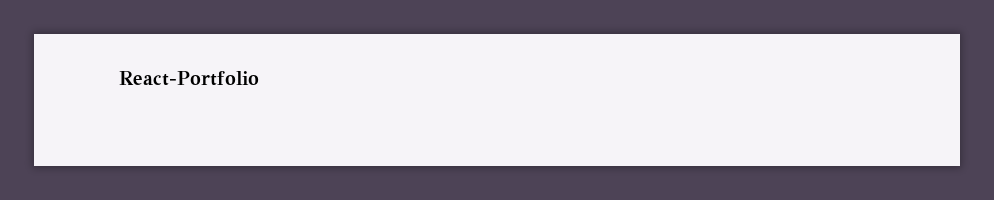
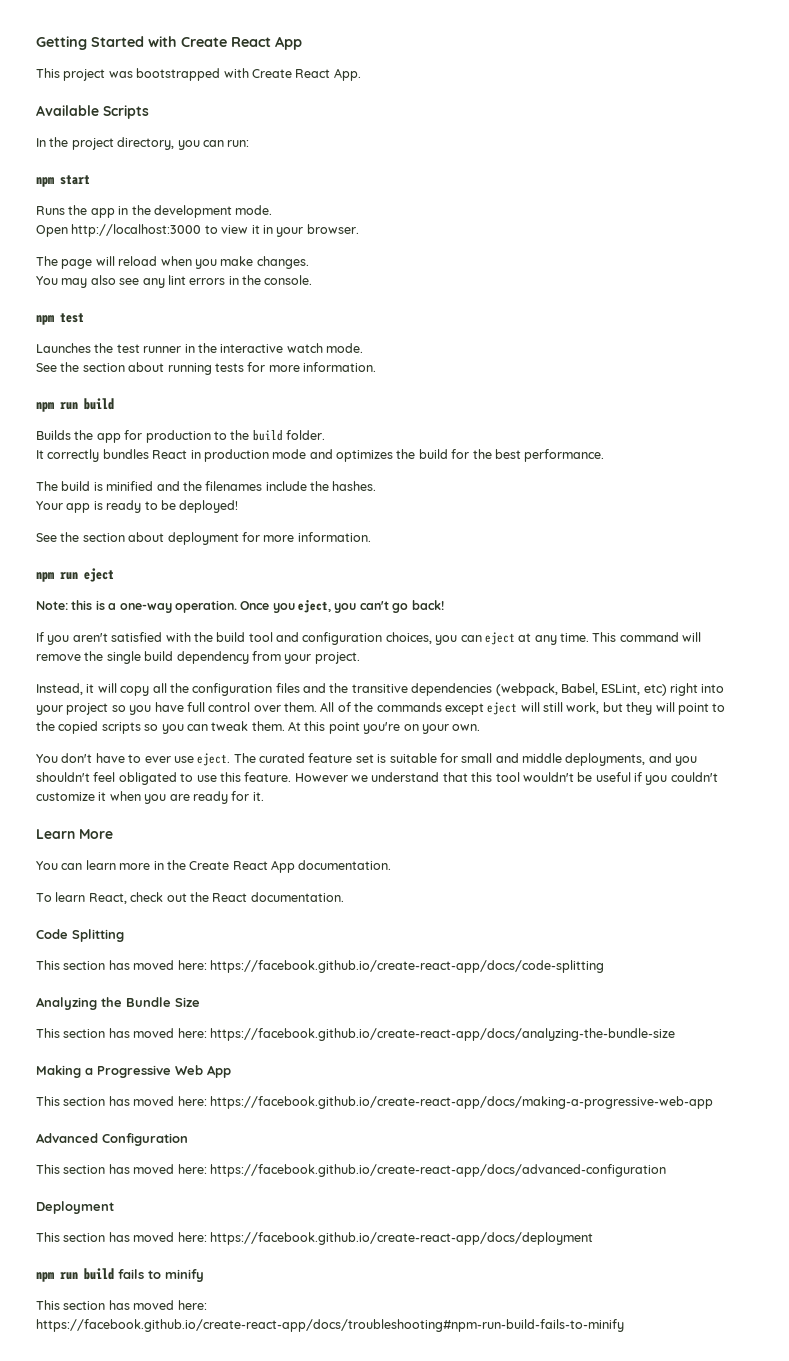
- React-Portfolio
+ Getting Started with Create React App
+ This project was bootstrapped with Create React App.
+ Available Scripts
+ In the project directory, you can run:
+ npm start
+ Runs the app in the development mode.
+ Open http://localhost:3000 to view it in your browser.
+ The page will reload when you make changes.
+ You may also see any lint errors in the console.
+ npm test
+ Launches the test runner in the interactive watch mode.
+ See the section about running tests for more information.
+ npm run build
+ Builds the app for production to the build folder.
+ It correctly bundles React in production mode and optimizes the build for the best performance.
+ The build is minified and the filenames include the hashes.
+ Your app is ready to be deployed!
+ See the section about deployment for more information.
+ npm run eject
+ Note: this is a one-way operation. Once you eject, you can't go back!
+ If you aren't satisfied with the build tool and configuration choices, you can eject at any time. This command will remove the single build dependency from your project.
+ Instead, it will copy all the configuration files and the transitive dependencies (webpack, Babel, ESLint, etc) right into your project so you have full control over them. All of the commands except eject will still work, but they will point to the copied scripts so you can tweak them. At this point you're on your own.
+ You don't have to ever use eject. The curated feature set is suitable for small and middle deployments, and you shouldn't feel obligated to use this feature. However we understand that this tool wouldn't be useful if you couldn't customize it when you are ready for it.
+ Learn More
+ You can learn more in the Create React App documentation.
+ To learn React, check out the React documentation.
+ Code Splitting
+ This section has moved here: https://facebook.github.io/create-react-app/docs/code-splitting
+ Analyzing the Bundle Size
+ This section has moved here: https://facebook.github.io/create-react-app/docs/analyzing-the-bundle-size
+ Making a Progressive Web App
+ This section has moved here: https://facebook.github.io/create-react-app/docs/making-a-progressive-web-app
+ Advanced Configuration
+ This section has moved here: https://facebook.github.io/create-react-app/docs/advanced-configuration
+ Deployment
+ This section has moved here: https://facebook.github.io/create-react-app/docs/deployment
+ npm run build fails to minify
+ This section has moved here: https://facebook.github.io/create-react-app/docs/troubleshooting#npm-run-build-fails-to-minify

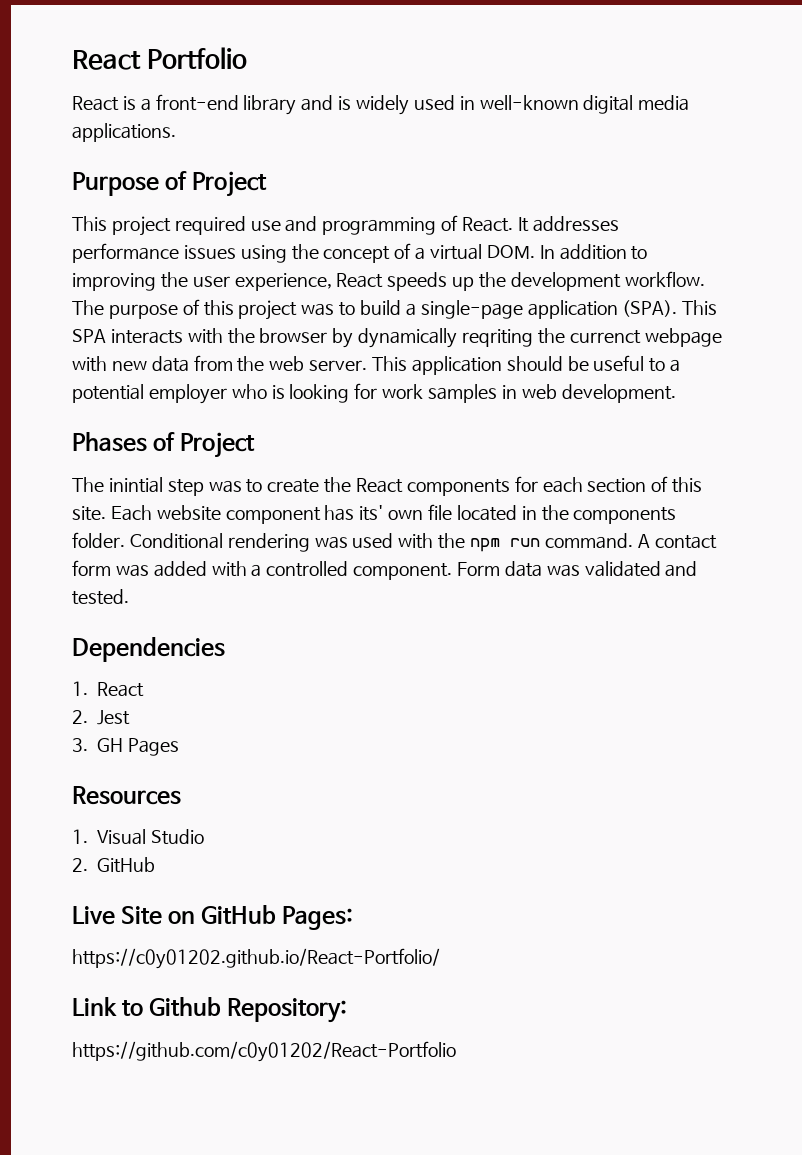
- Getting Started with Create React App
- This project was bootstrapped with Create React App.
- Available Scripts
- In the project directory, you can run:
- npm start
- Runs the app in the development mode.
- Open http://localhost:3000 to view it in your browser.
- The page will reload when you make changes.
- You may also see any lint errors in the console.
- npm test
- Launches the test runner in the interactive watch mode.
- See the section about running tests for more information.
- npm run build
- Builds the app for production to the build folder.
- It correctly bundles React in production mode and optimizes the build for the best performance.
- The build is minified and the filenames include the hashes.
- Your app is ready to be deployed!
- See the section about deployment for more information.
- npm run eject
- Note: this is a one-way operation. Once you eject, you can't go back!
- If you aren't satisfied with the build tool and configuration choices, you can eject at any time. This command will remove the single build dependency from your project.
- Instead, it will copy all the configuration files and the transitive dependencies (webpack, Babel, ESLint, etc) right into your project so you have full control over them. All of the commands except eject will still work, but they will point to the copied scripts so you can tweak them. At this point you're on your own.
- You don't have to ever use eject. The curated feature set is suitable for small and middle deployments, and you shouldn't feel obligated to use this feature. However we understand that this tool wouldn't be useful if you couldn't customize it when you are ready for it.
- Learn More
- You can learn more in the Create React App documentation.
- To learn React, check out the React documentation.
- Code Splitting
- This section has moved here: https://facebook.github.io/create-react-app/docs/code-splitting
- Analyzing the Bundle Size
- This section has moved here: https://facebook.github.io/create-react-app/docs/analyzing-the-bundle-size
- Making a Progressive Web App
- This section has moved here: https://facebook.github.io/create-react-app/docs/making-a-progressive-web-app
- Advanced Configuration
- This section has moved here: https://facebook.github.io/create-react-app/docs/advanced-configuration
- Deployment
- This section has moved here: https://facebook.github.io/create-react-app/docs/deployment
- npm run build fails to minify
- This section has moved here: https://facebook.github.io/create-react-app/docs/troubleshooting#npm-run-build-fails-to-minify
+ React Portfolio
+ React is a front-end library and is widely used in well-known digital media applications.
+ Purpose of Project
+ This project required use and programming of React. It addresses performance issues using the concept of a virtual DOM. In addition to improving the user experience, React speeds up the development workflow. The purpose of this project was to build a single-page application (SPA). This SPA interacts with the browser by dynamically reqriting the currenct webpage with new data from the web server. This application should be useful to a potential employer who is looking for work samples in web development.
+ Phases of Project
+ The inintial step was to create the React components for each section of this site. Each website component has its' own file located in the components folder. Conditional rendering was used with the npm run command. A contact form was added with a controlled component. Form data was validated and tested.
+ Dependencies
+ 1. React
+ 2. Jest
+ 3. GH Pages
+ Resources
+ 1. Visual Studio
+ 2. GitHub
+ Live Site on GitHub Pages:
+ https://c0y01202.github.io/React-Portfolio/
+ Link to Github Repository:
+ https://github.com/c0y01202/React-Portfolio

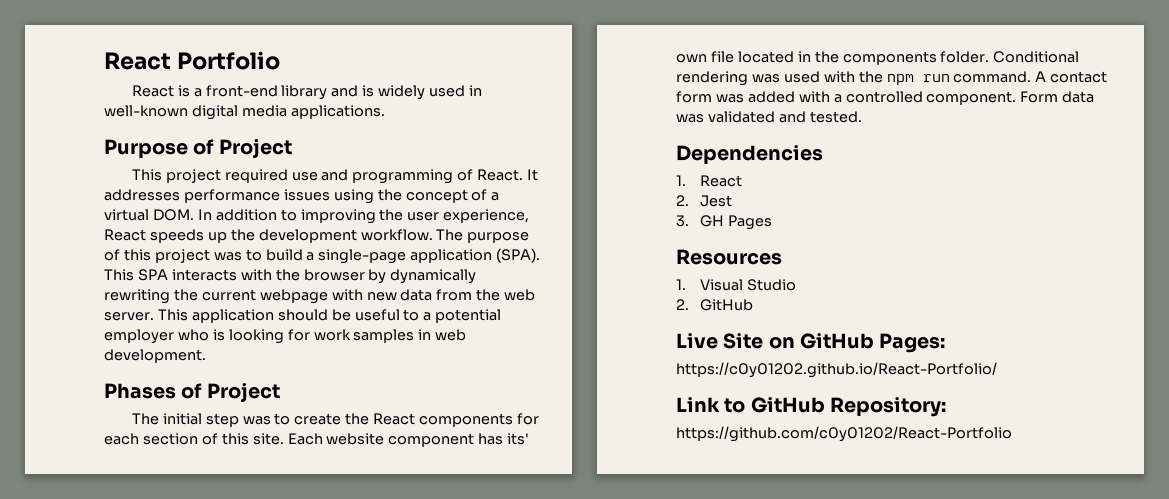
- This SPA interacts with the browser by dynamically reqriting the currenct webpage with new data from the web server.
+ This SPA interacts with the browser by dynamically rewriting the current webpage with new data from the web server.
- The inintial step was to create the React components for each section of this site.
+ The initial step was to create the React components for each section of this site.
- Link to Github Repository:
+ Link to GitHub Repository:

